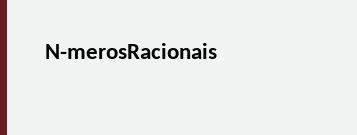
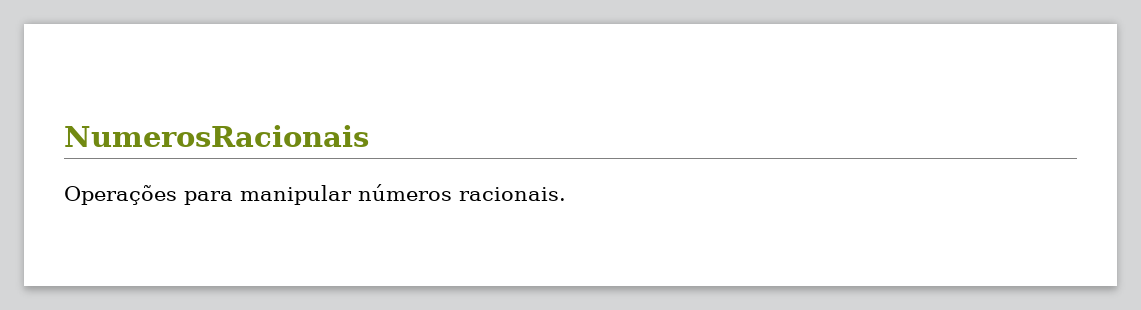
- N-merosRacionais
+ NumerosRacionais
+ Operações para manipular números racionais.

